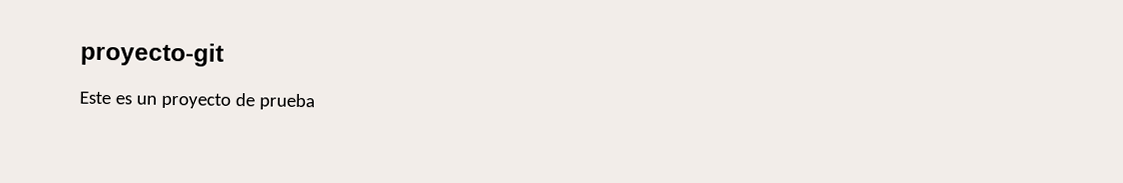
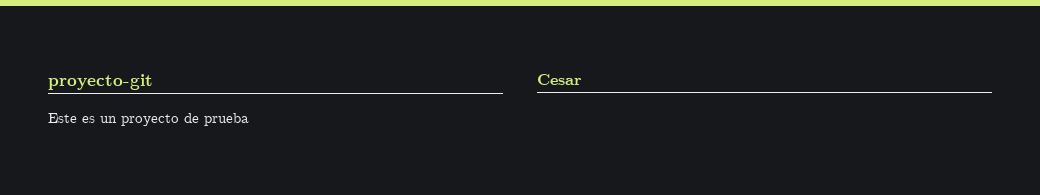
+ Cesar

